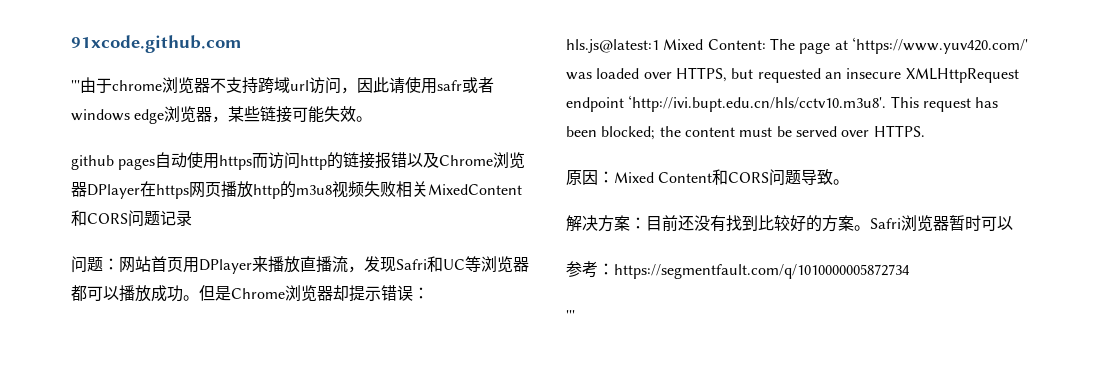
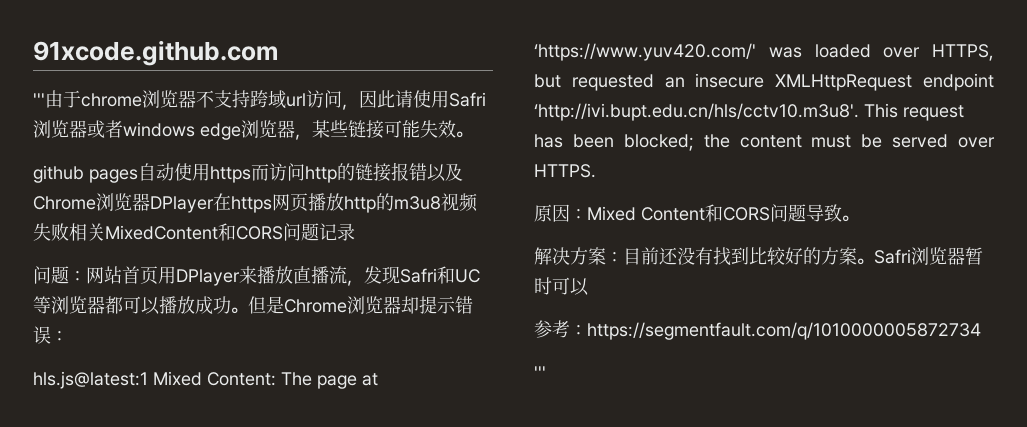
- '''由于chrome浏览器不支持跨域url访问，因此请使用safr或者windows edge浏览器，某些链接可能失效。
+ '''由于chrome浏览器不支持跨域url访问，因此请使用Safri浏览器或者windows edge浏览器，某些链接可能失效。

